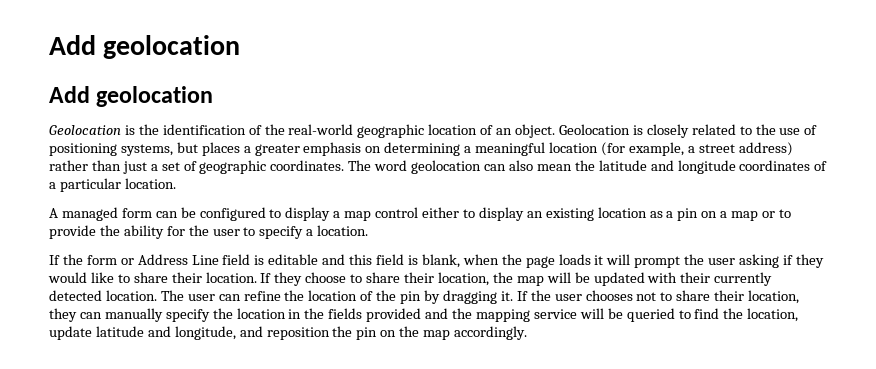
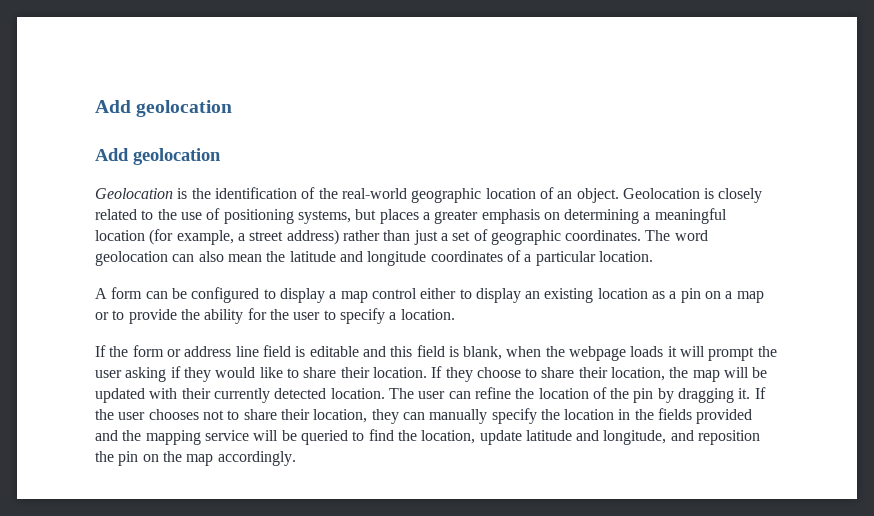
- A managed form can be configured to display a map control either to display an existing location as a pin on a map or to provide the ability for the user to specify a location.
+ A form can be configured to display a map control either to display an existing location as a pin on a map or to provide the ability for the user to specify a location.
- If the form or Address Line field is editable and this field is blank, when the page loads it will prompt the user asking if they would like to share their location.
+ If the form or address line field is editable and this field is blank, when the webpage loads it will prompt the user asking if they would like to share their location.

